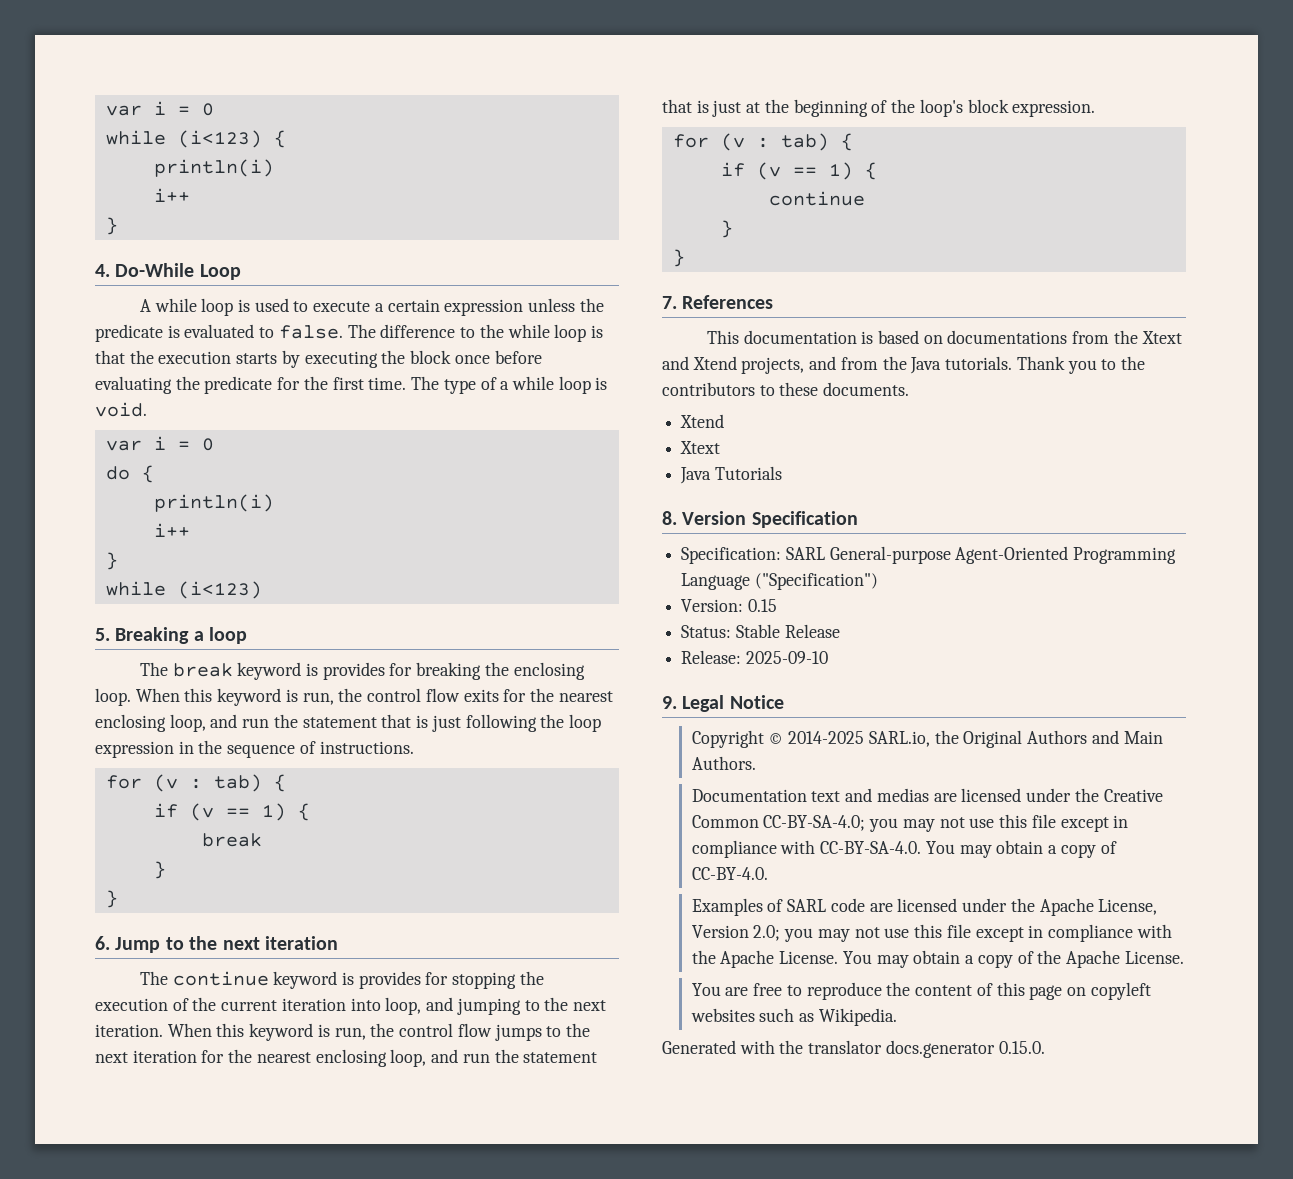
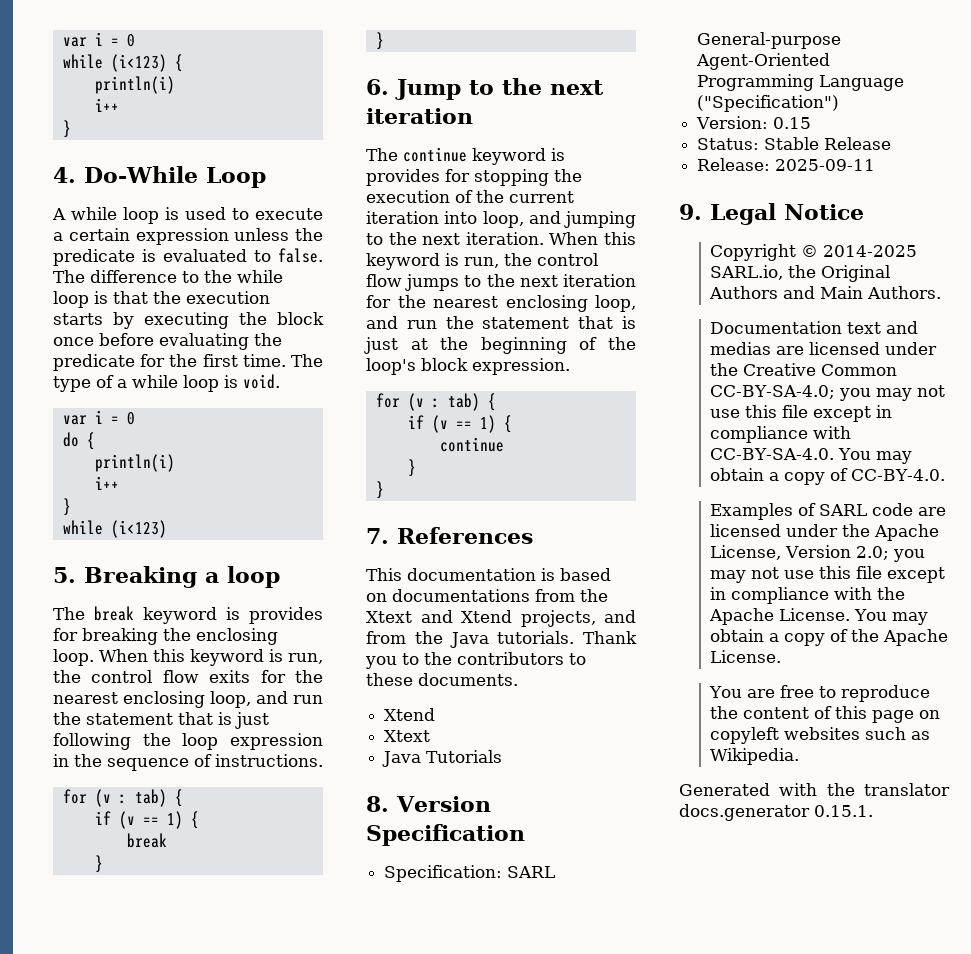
- Release: 2025-09-10
+ Release: 2025-09-11
- Generated with the translator docs.generator 0.15.0.
+ Generated with the translator docs.generator 0.15.1.

